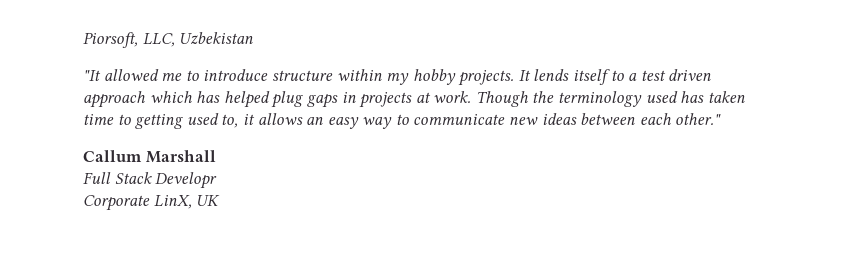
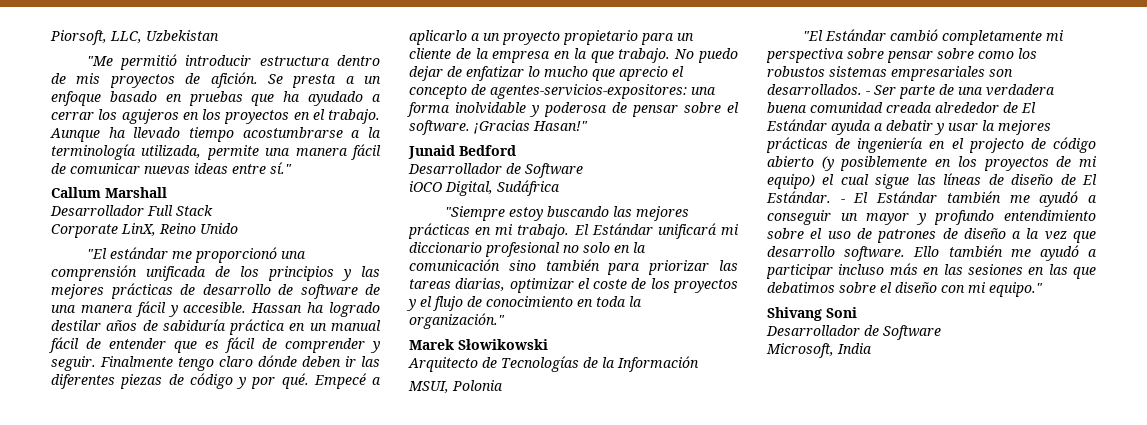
- "It allowed me to introduce structure within my hobby projects. It lends itself to a test driven approach which has helped plug gaps in projects at work. Though the terminology used has taken time to getting used to, it allows an easy way to communicate new ideas between each other."
+ "Me permitió introducir estructura dentro de mis proyectos de afición. Se presta a un enfoque basado en pruebas que ha ayudado a cerrar los agujeros en los proyectos en el trabajo. Aunque ha llevado tiempo acostumbrarse a la terminología utilizada, permite una manera fácil de comunicar nuevas ideas entre sí."
- Full Stack Developr
+ Desarrollador Full Stack
- Corporate LinX, UK
+ Corporate LinX, Reino Unido
+ "El estándar me proporcionó una comprensión unificada de los principios y las mejores prácticas de desarrollo de software de una manera fácil y accesible. Hassan ha logrado destilar años de sabiduría práctica en un manual fácil de entender que es fácil de comprender y seguir. Finalmente tengo claro dónde deben ir las diferentes piezas de código y por qué. Empecé a aplicarlo a un proyecto propietario para un cliente de la empresa en la que trabajo. No puedo dejar de enfatizar lo mucho que aprecio el concepto de agentes-servicios-expositores: una forma inolvidable y poderosa de pensar sobre el software. ¡Gracias Hasan!"
+ Junaid Bedford
+ Desarrollador de Software
+ iOCO Digital, Sudáfrica
+ "Siempre estoy buscando las mejores prácticas en mi trabajo. El Estándar unificará mi diccionario profesional no solo en la comunicación sino también para priorizar las tareas diarias, optimizar el coste de los proyectos y el flujo de conocimiento en toda la organización."
+ Marek Słowikowski
+ Arquitecto de Tecnologías de la Información
+ MSUI, Polonia
+ "El Estándar cambió completamente mi perspectiva sobre pensar sobre como los robustos sistemas empresariales son desarrollados. - Ser parte de una verdadera buena comunidad creada alrededor de El Estándar ayuda a debatir y usar la mejores prácticas de ingeniería en el projecto de código abierto (y posiblemente en los proyectos de mi equipo) el cual sigue las líneas de diseño de El Estándar. - El Estándar también me ayudó a conseguir un mayor y profundo entendimiento sobre el uso de patrones de diseño a la vez que desarrollo software. Ello también me ayudó a participar incluso más en las sesiones en las que debatimos sobre el diseño con mi equipo."
+ Shivang Soni
+ Desarrollador de Software
+ Microsoft, India

